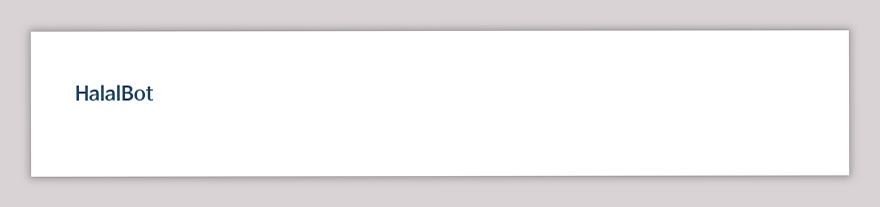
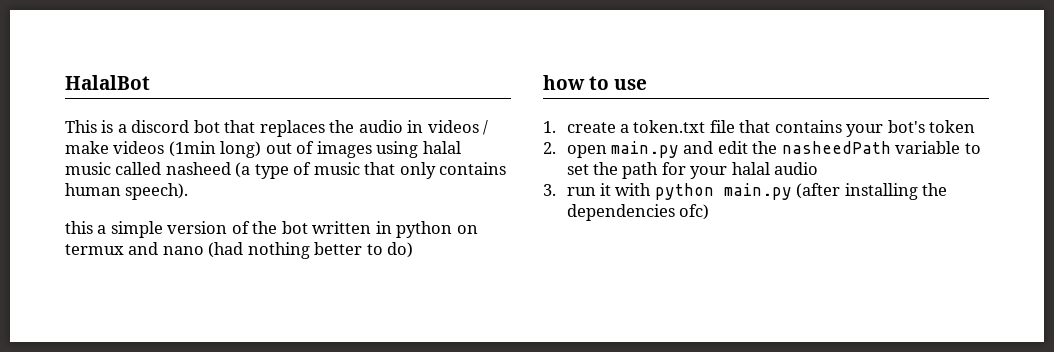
+ This is a discord bot that replaces the audio in videos / make videos (1min long) out of images using halal music called nasheed (a type of music that only contains human speech).
+ this a simple version of the bot written in python on termux and nano (had nothing better to do)
+ how to use
+ 1. create a token.txt file that contains your bot's token
+ 2. open main.py and edit the nasheedPath variable to set the path for your halal audio
+ 3. run it with python main.py (after installing the dependencies ofc)

